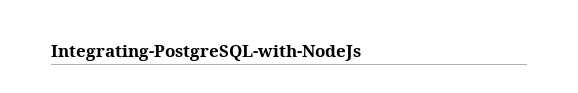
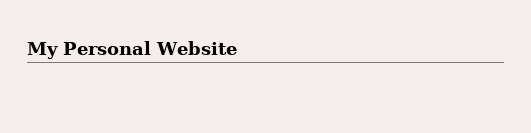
- Integrating-PostgreSQL-with-NodeJs
+ My Personal Website

